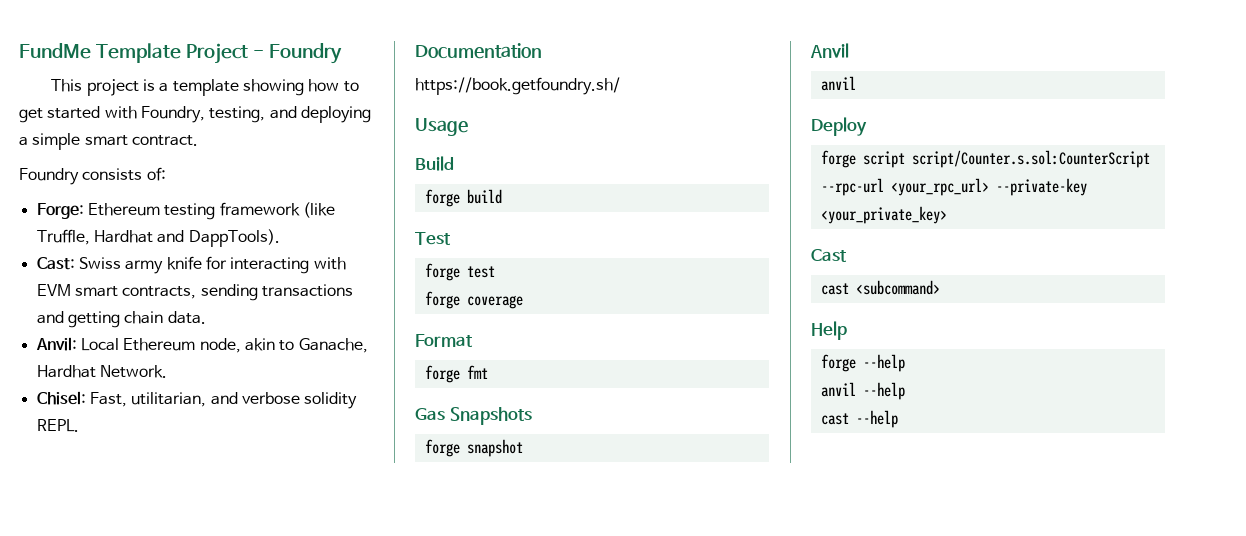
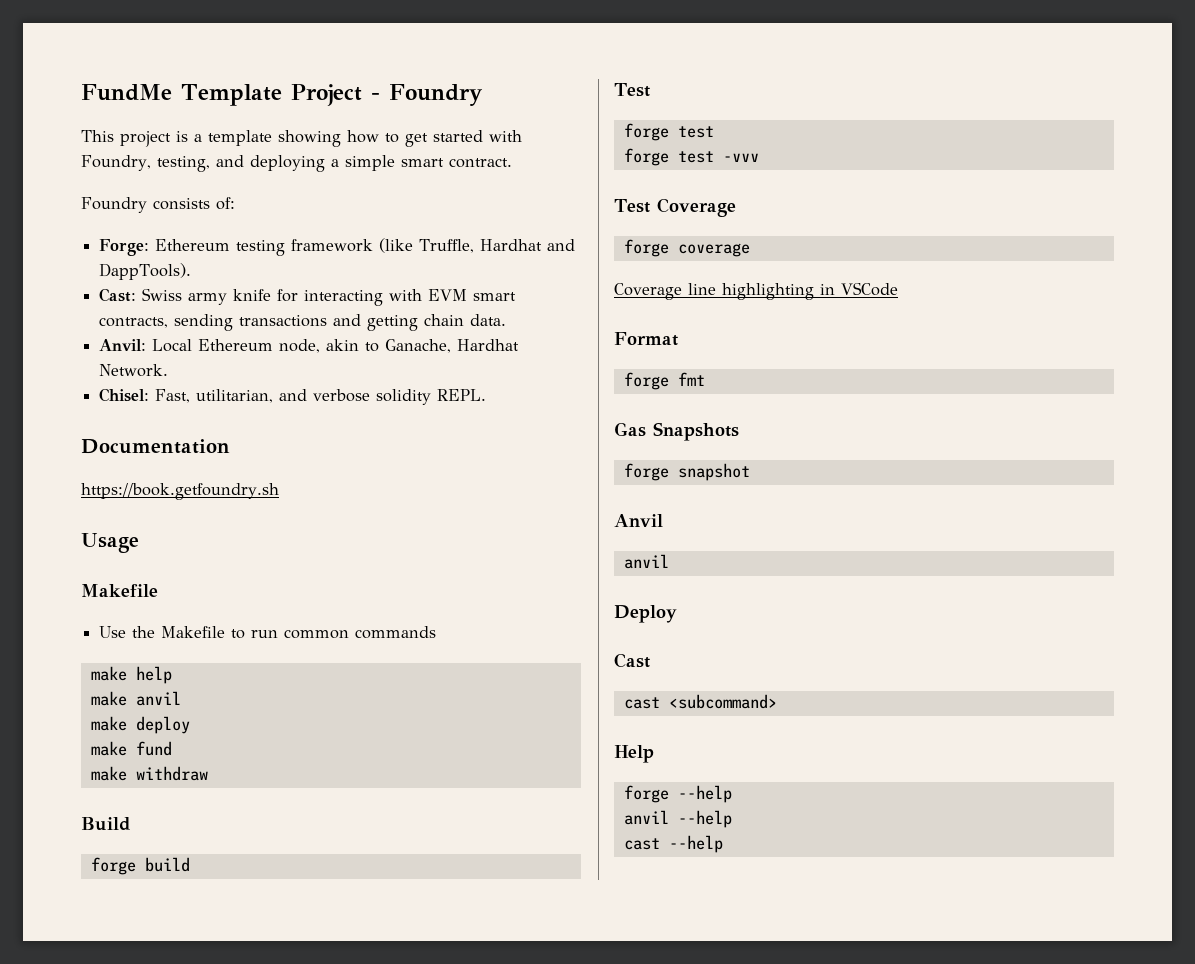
- https://book.getfoundry.sh/
+ https://book.getfoundry.sh
  Usage
+ Makefile
+ Use the Makefile to run common commands
+ make help
+ make anvil
+ make deploy
+ make fund
+ make withdraw
+ forge test -vvv
+ Test Coverage
  forge coverage
+ Coverage line highlighting in VSCode
- forge script script/Counter.s.sol:CounterScript --rpc-url <your_rpc_url> --private-key <your_private_key>

